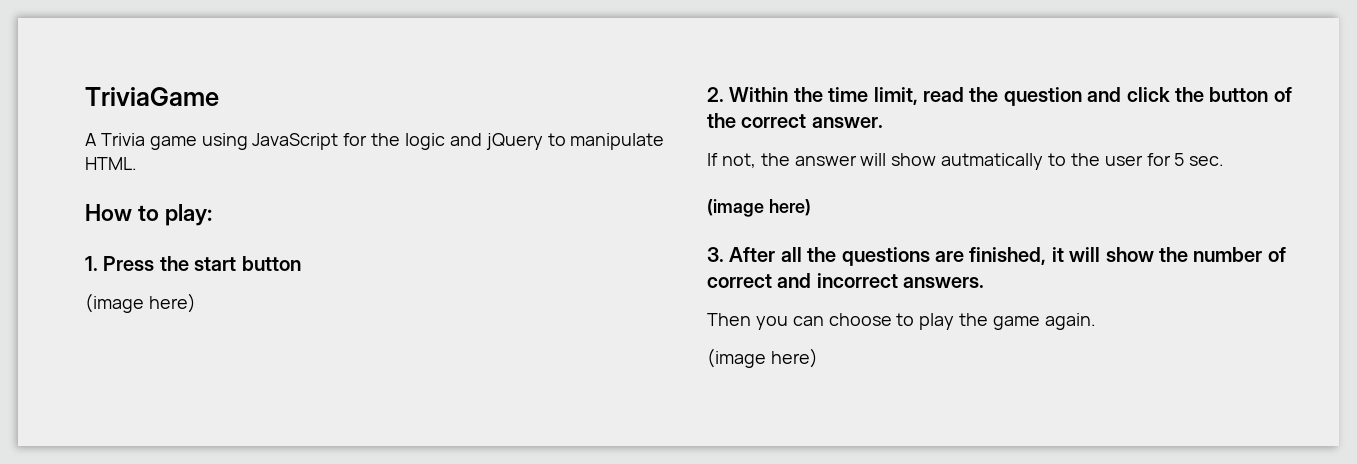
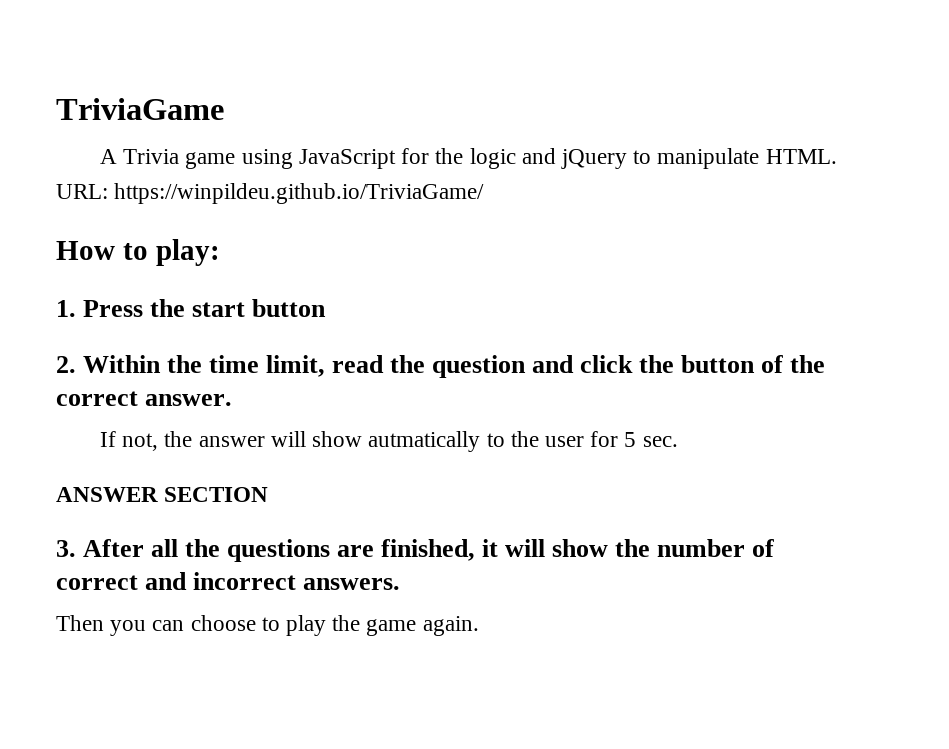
+ URL: https://winpildeu.github.io/TriviaGame/
  1. Press the start button
- (image here)
  If not, the answer will show autmatically to the user for 5 sec.
- (image here)
+ ANSWER SECTION
  Then you can choose to play the game again.
- (image here)

